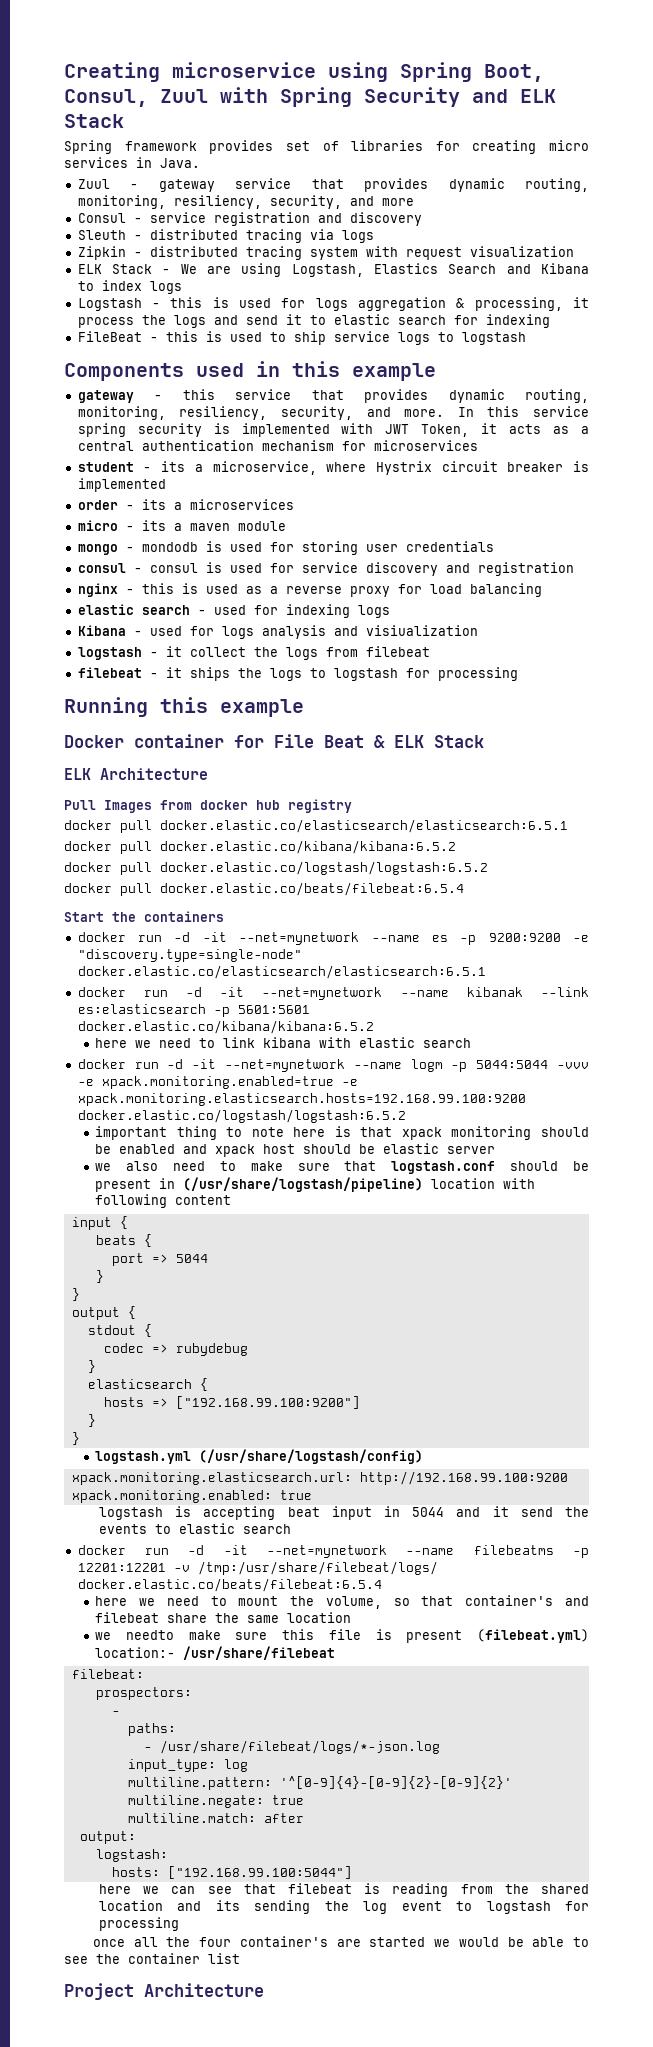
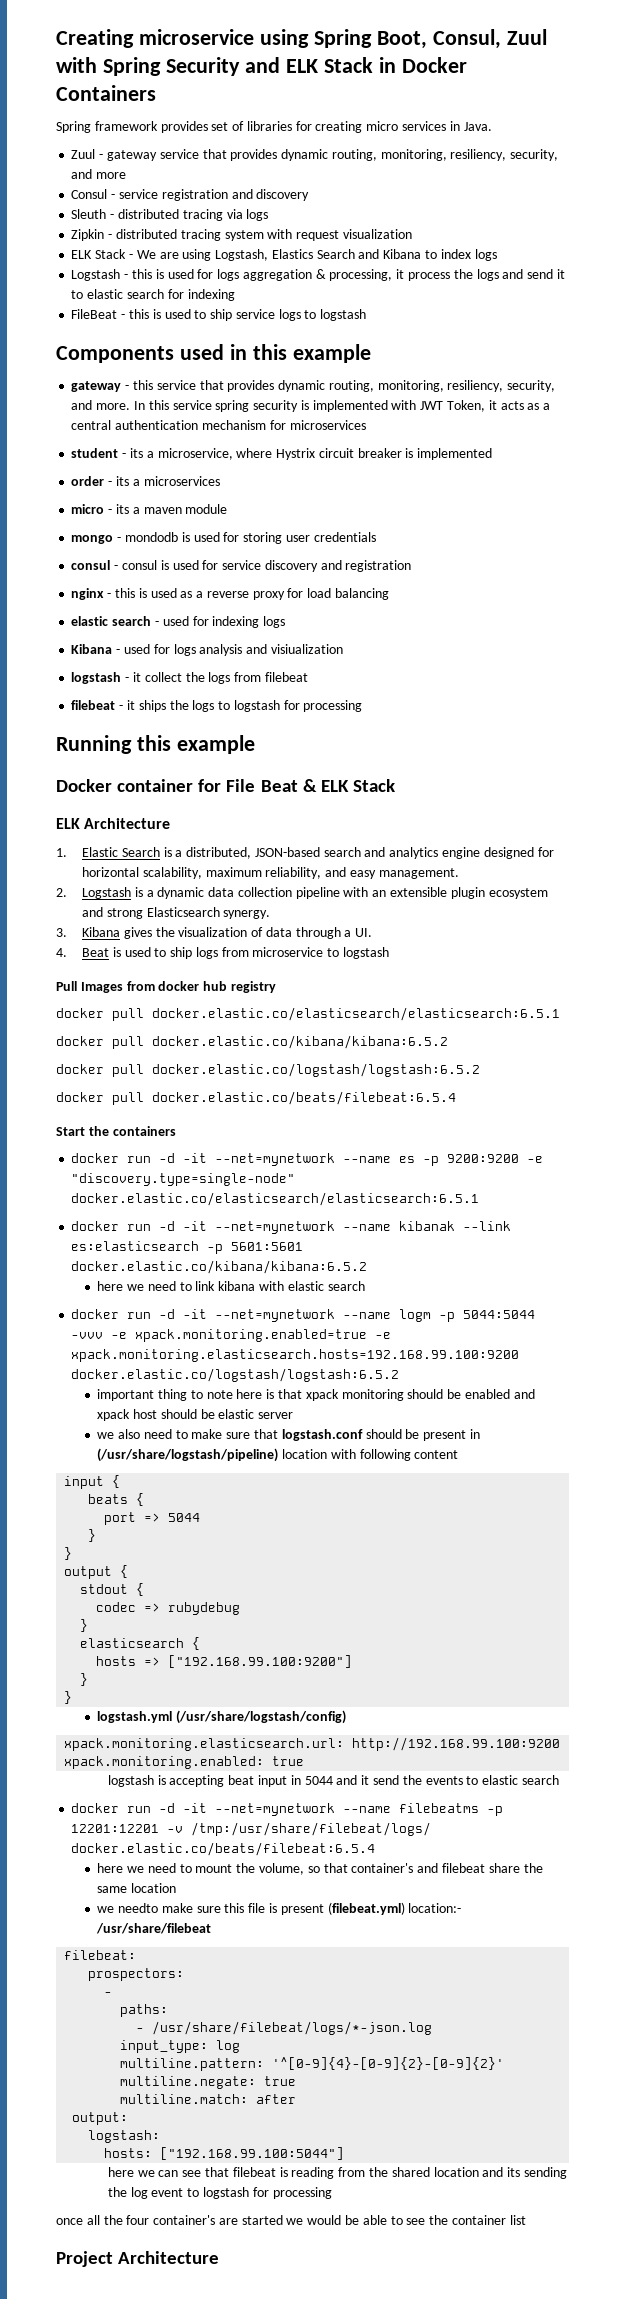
- Creating microservice using Spring Boot, Consul, Zuul with Spring Security and ELK Stack
+ Creating microservice using Spring Boot, Consul, Zuul with Spring Security and ELK Stack in Docker Containers
+ 1. Elastic Search is a distributed, JSON-based search and analytics engine designed for horizontal scalability, maximum reliability, and easy management.
+ 2. Logstash is a dynamic data collection pipeline with an extensible plugin ecosystem and strong Elasticsearch synergy.
+ 3. Kibana gives the visualization of data through a UI.
+ 4. Beat is used to ship logs from microservice to logstash

